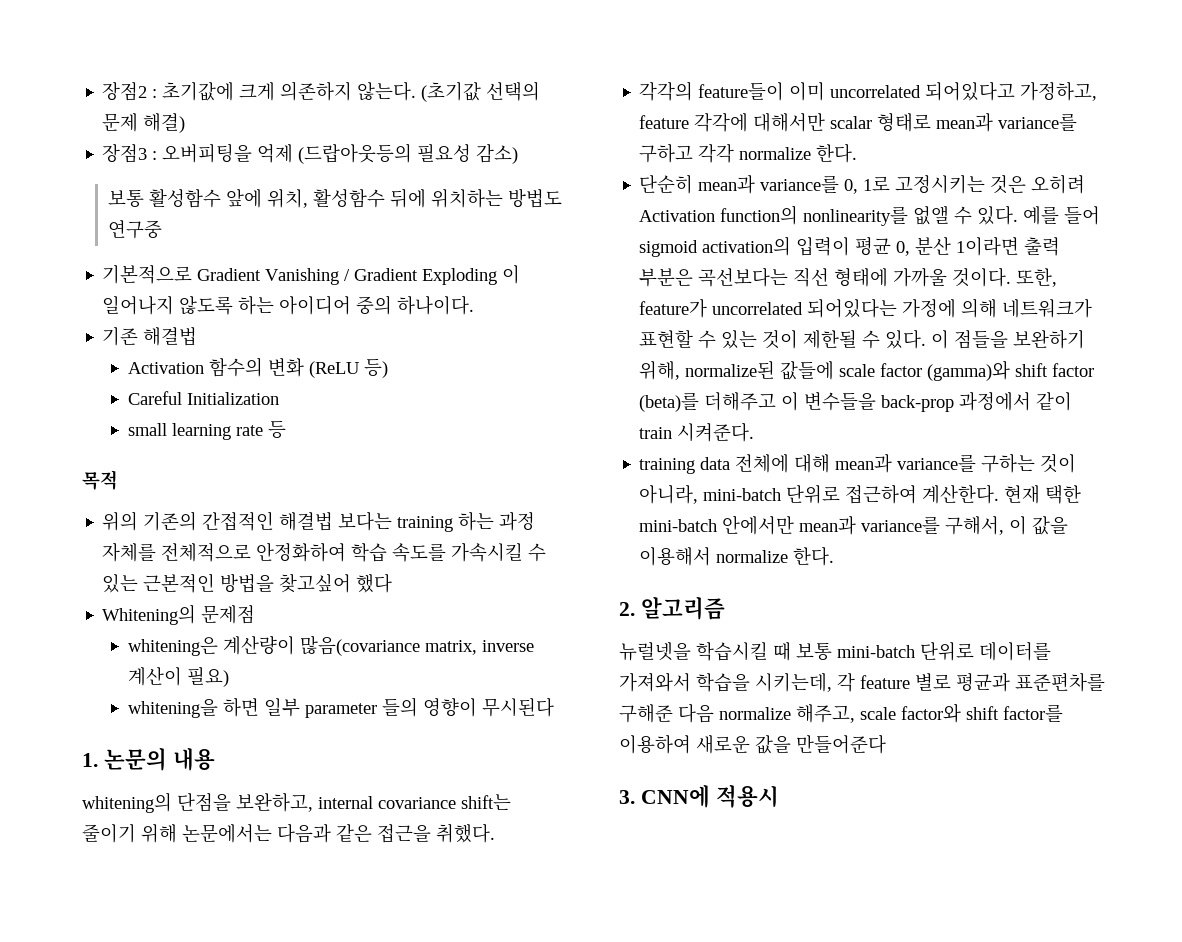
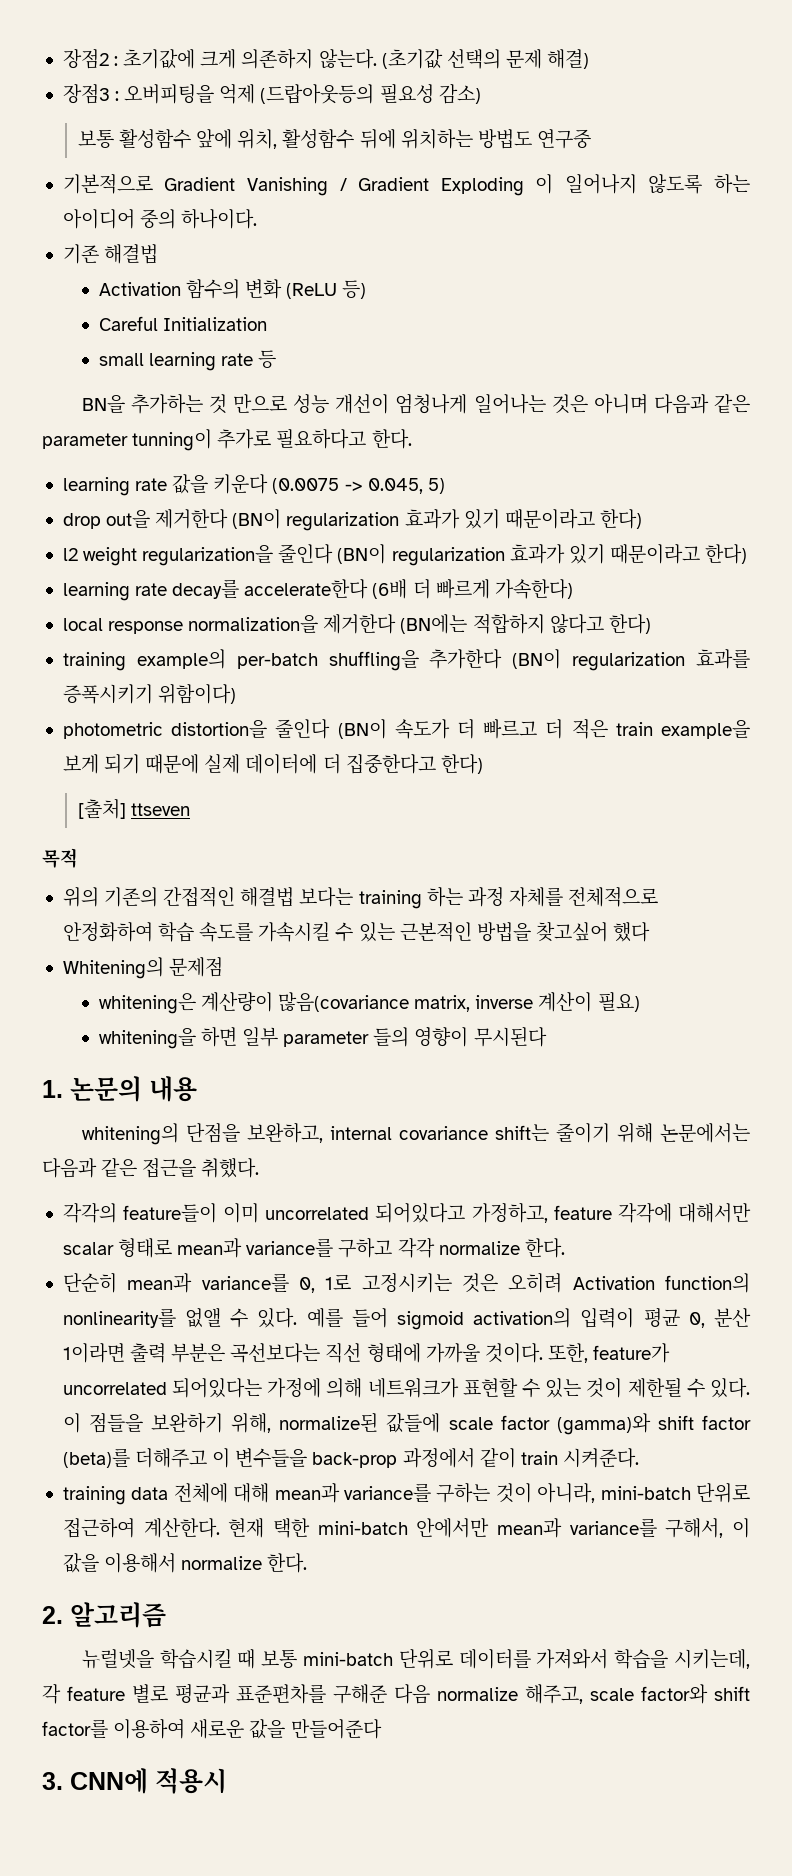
+ BN을 추가하는 것 만으로 성능 개선이 엄청나게 일어나는 것은 아니며 다음과 같은 parameter tunning이 추가로 필요하다고 한다.
+ learning rate 값을 키운다 (0.0075 -> 0.045, 5)
+ drop out을 제거한다 (BN이 regularization 효과가 있기 때문이라고 한다)
+ l2 weight regularization을 줄인다 (BN이 regularization 효과가 있기 때문이라고 한다)
+ learning rate decay를 accelerate한다 (6배 더 빠르게 가속한다)
+ local response normalization을 제거한다 (BN에는 적합하지 않다고 한다)
+ training example의 per-batch shuffling을 추가한다 (BN이 regularization 효과를 증폭시키기 위함이다)
+ photometric distortion을 줄인다 (BN이 속도가 더 빠르고 더 적은 train example을 보게 되기 때문에 실제 데이터에 더 집중한다고 한다)
+ [출처] ttseven

